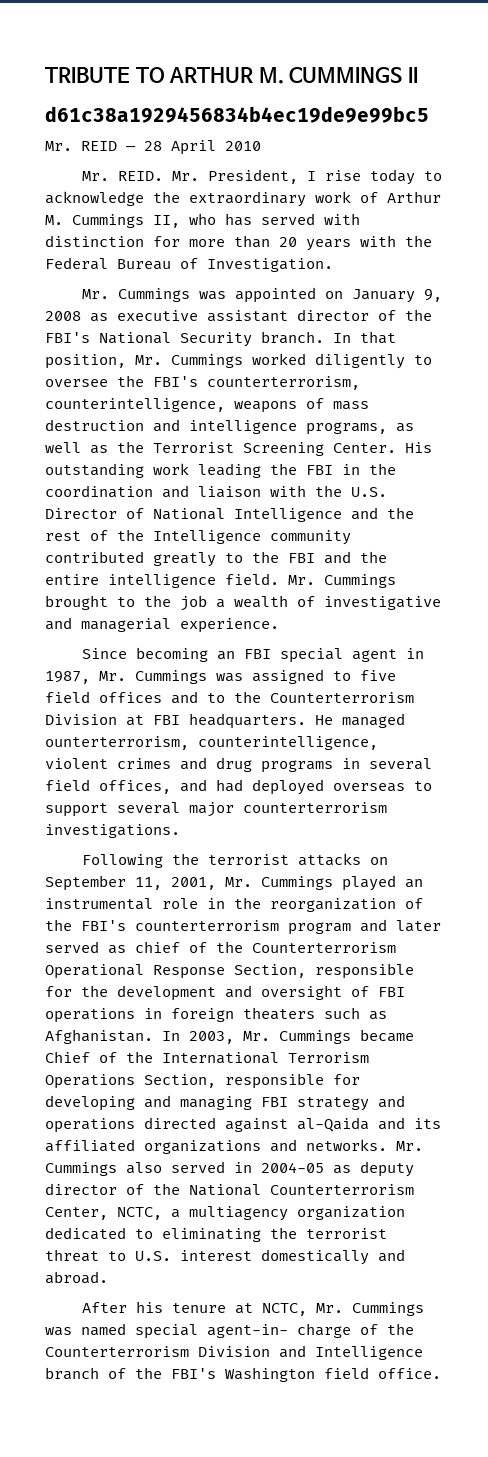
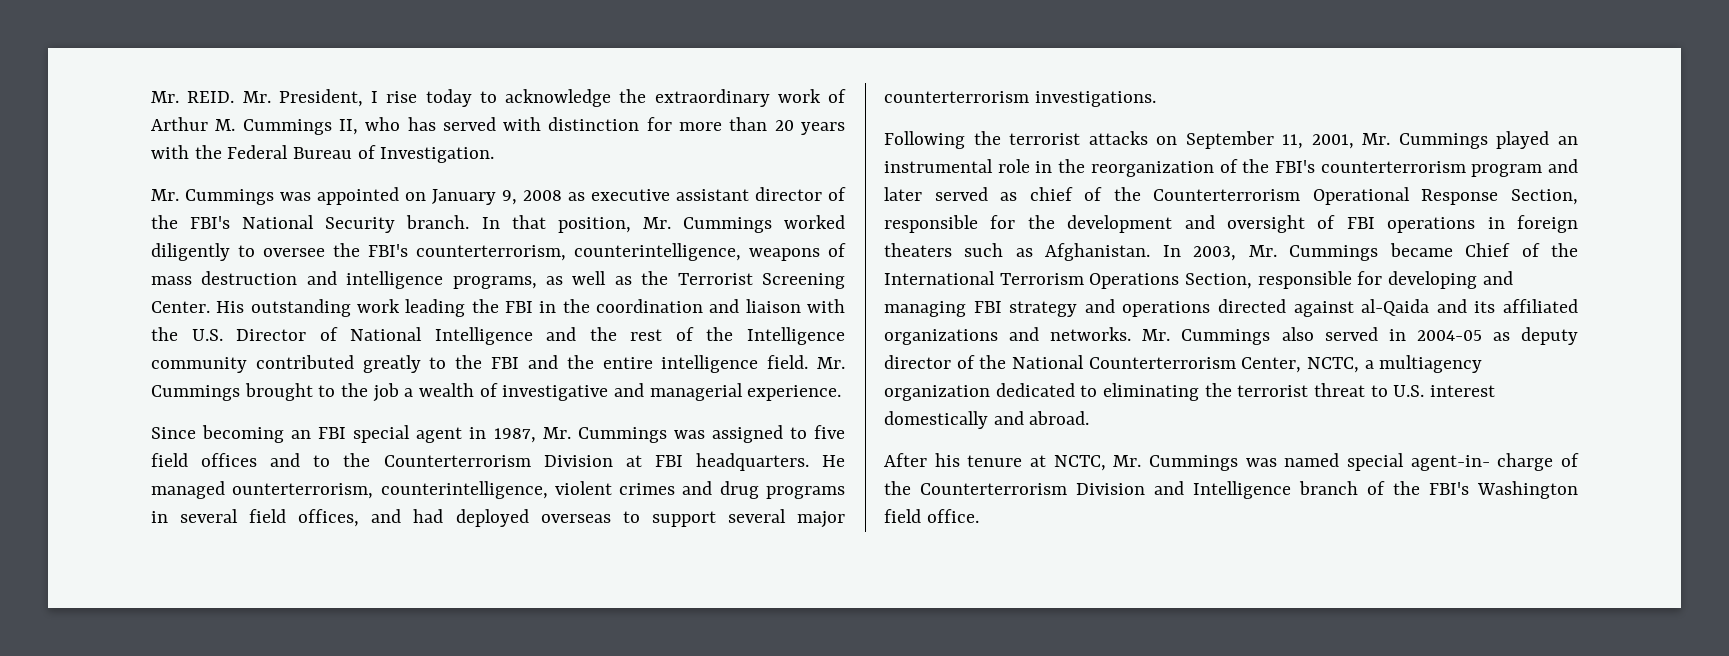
- TRIBUTE TO ARTHUR M. CUMMINGS II
- d61c38a1929456834b4ec19de9e99bc5
- Mr. REID — 28 April 2010

